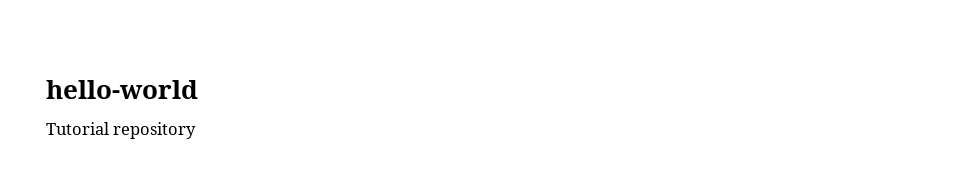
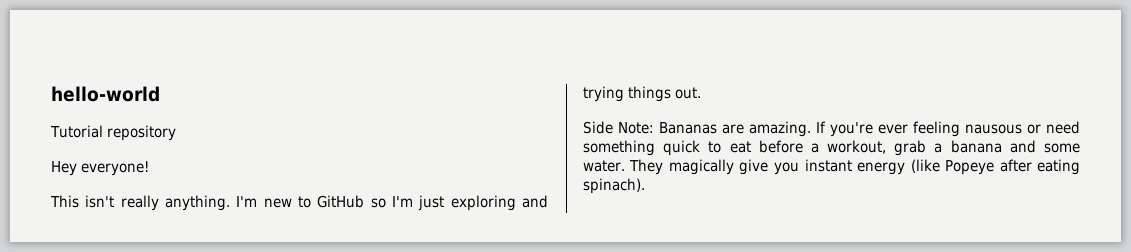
+ Hey everyone!
+ This isn't really anything. I'm new to GitHub so I'm just exploring and trying things out.
+ Side Note: Bananas are amazing. If you're ever feeling nausous or need something quick to eat before a workout, grab a banana and some water. They magically give you instant energy (like Popeye after eating spinach).

